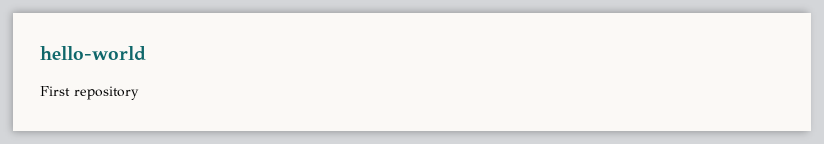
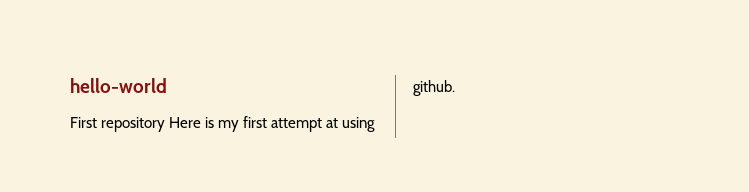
- First repository
+ First repository Here is my first attempt at using github.

